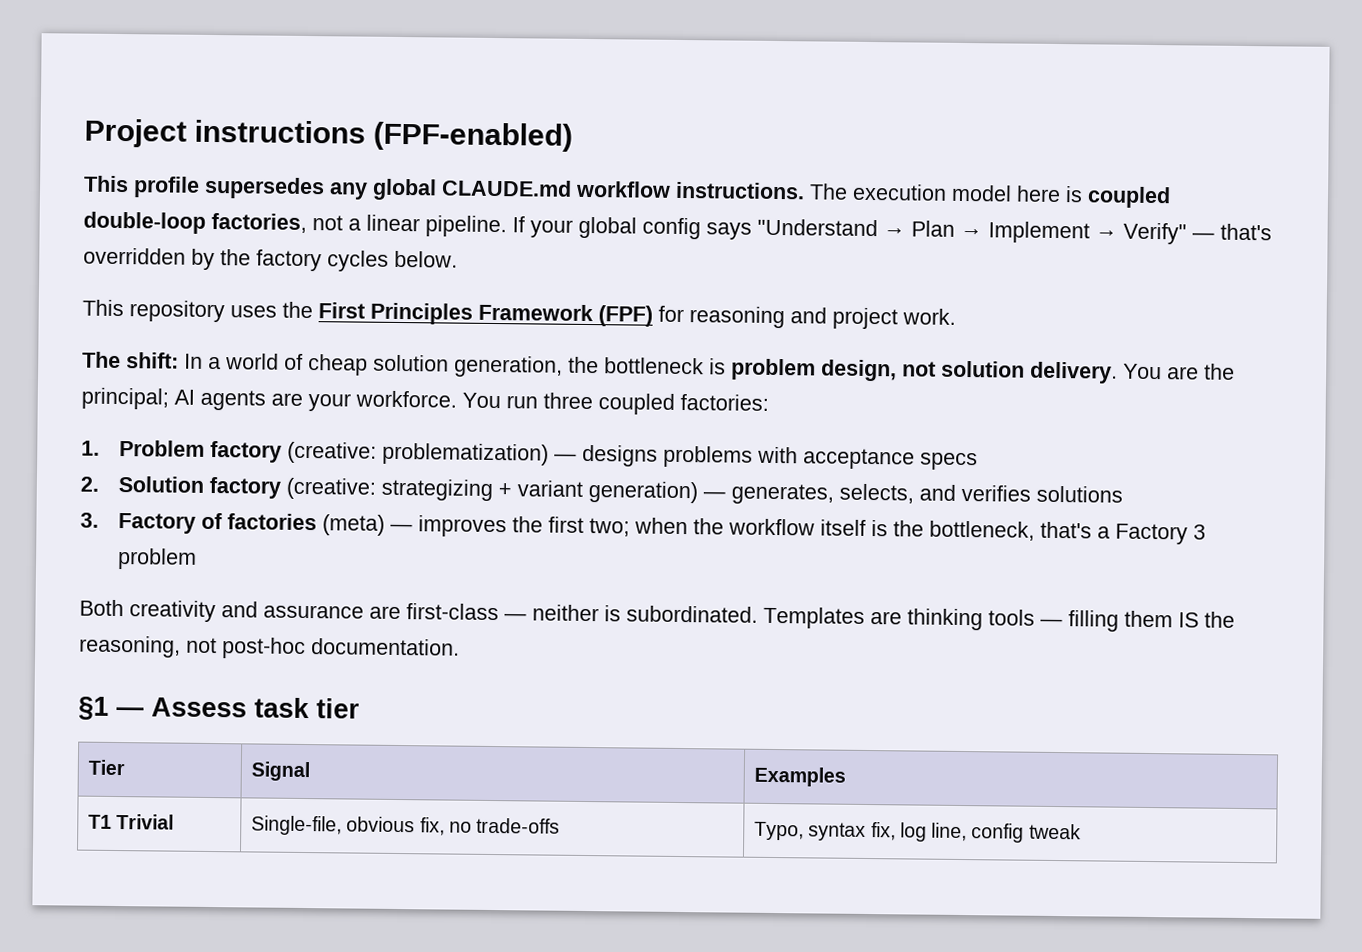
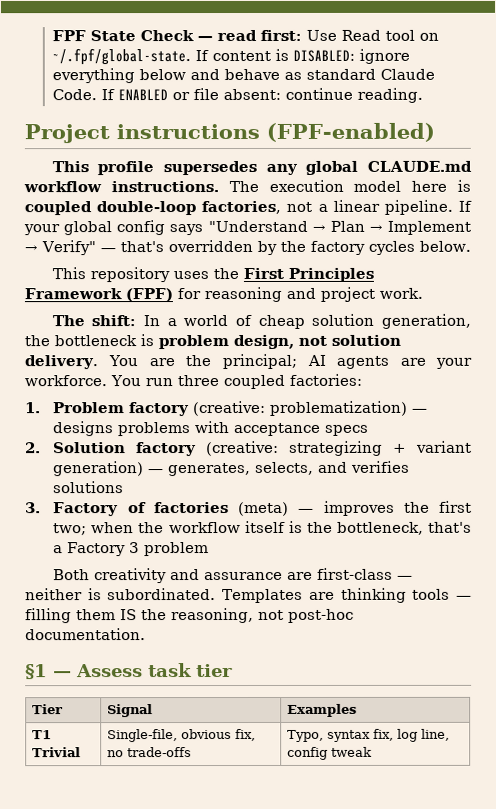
+ FPF State Check — read first: Use Read tool on ~/.fpf/global-state. If content is DISABLED: ignore everything below and behave as standard Claude Code. If ENABLED or file absent: continue reading.

